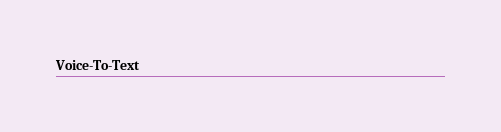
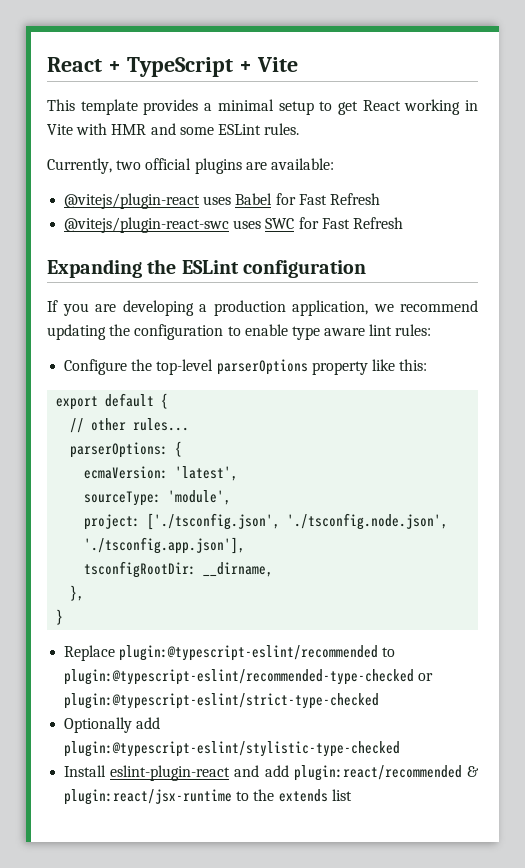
- Voice-To-Text
+ React + TypeScript + Vite
+ This template provides a minimal setup to get React working in Vite with HMR and some ESLint rules.
+ Currently, two official plugins are available:
+ @vitejs/plugin-react uses Babel for Fast Refresh
+ @vitejs/plugin-react-swc uses SWC for Fast Refresh
+ Expanding the ESLint configuration
+ If you are developing a production application, we recommend updating the configuration to enable type aware lint rules:
+ Configure the top-level parserOptions property like this:
+ export default {
+ // other rules...
+ parserOptions: {
+ ecmaVersion: 'latest',
+ sourceType: 'module',
+ project: ['./tsconfig.json', './tsconfig.node.json', './tsconfig.app.json'],
+ tsconfigRootDir: __dirname,
+ },
+ }
+ Replace plugin:@typescript-eslint/recommended to plugin:@typescript-eslint/recommended-type-checked or plugin:@typescript-eslint/strict-type-checked
+ Optionally add plugin:@typescript-eslint/stylistic-type-checked
+ Install eslint-plugin-react and add plugin:react/recommended & plugin:react/jsx-runtime to the extends list

